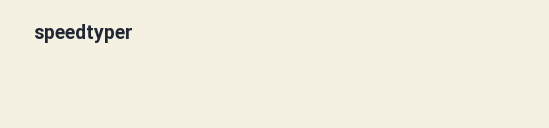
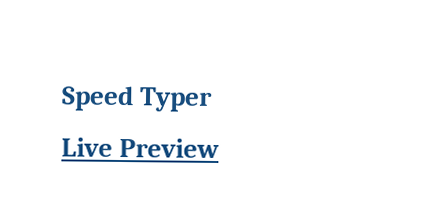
- speedtyper
+ Speed Typer
+ Live Preview

